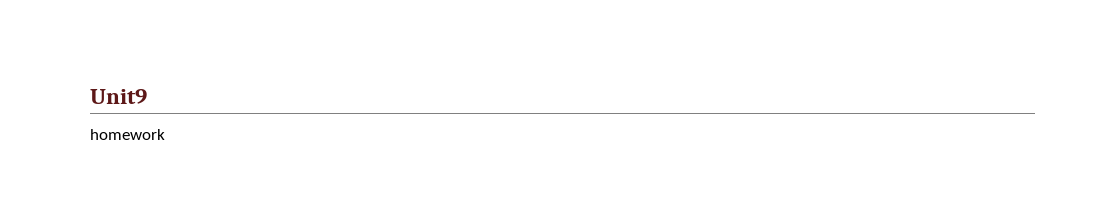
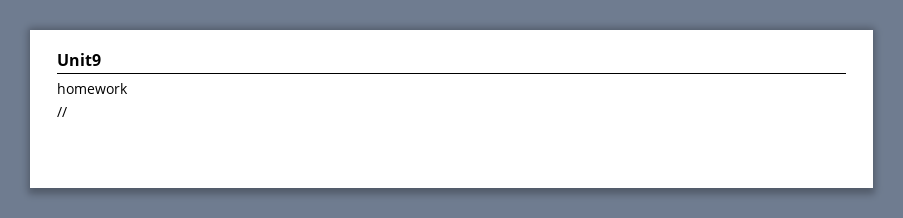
  homework
+ //

